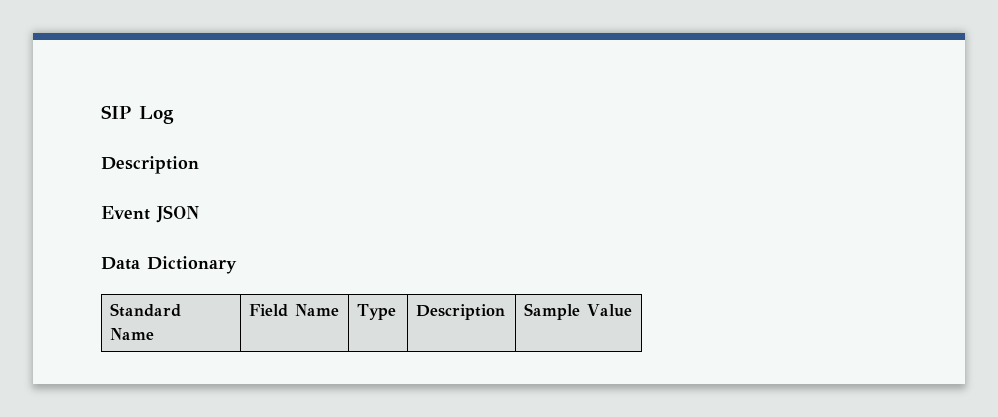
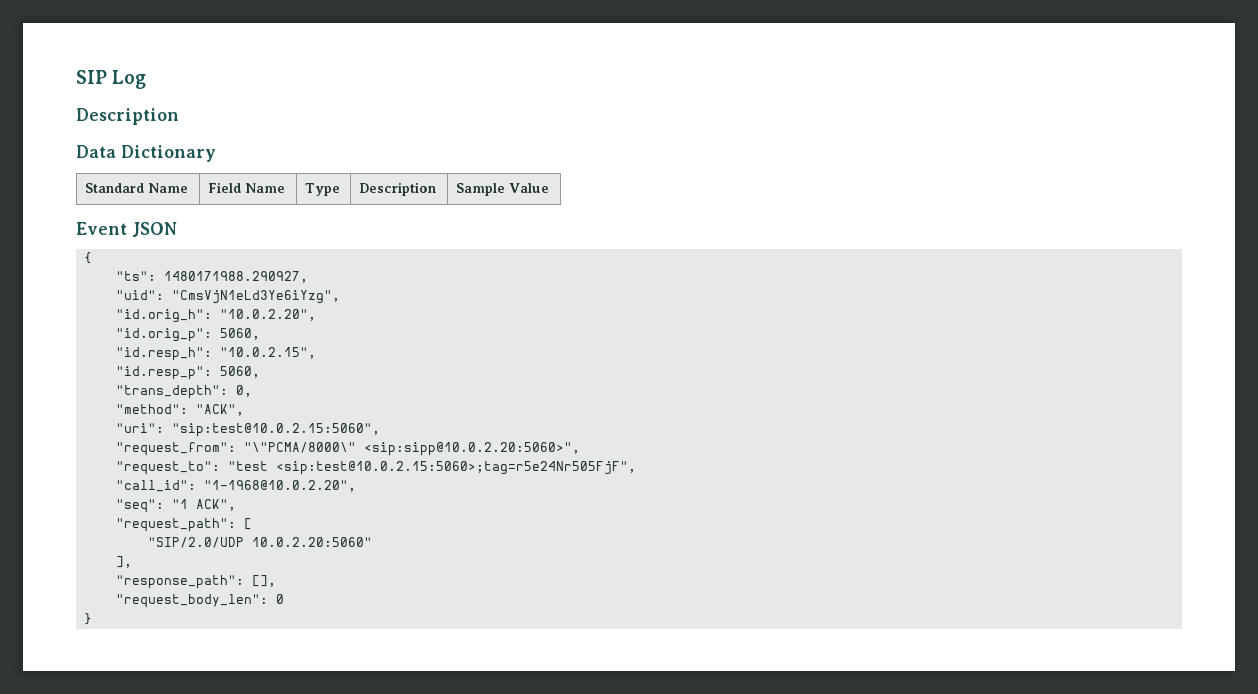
- Event JSON
+ Event JSON
+ {
+ "ts": 1480171988.290927,
+ "uid": "CmsVjN1eLd3Ye6iYzg",
+ "id.orig_h": "10.0.2.20",
+ "id.orig_p": 5060,
+ "id.resp_h": "10.0.2.15",
+ "id.resp_p": 5060,
+ "trans_depth": 0,
+ "method": "ACK",
+ "uri": "sip:test@10.0.2.15:5060",
+ "request_from": "\"PCMA/8000\" <sip:sipp@10.0.2.20:5060>",
+ "request_to": "test <sip:test@10.0.2.15:5060>;tag=r5e24Nr505FjF",
+ "call_id": "1-1968@10.0.2.20",
+ "seq": "1 ACK",
+ "request_path": [
+ "SIP/2.0/UDP 10.0.2.20:5060"
+ ],
+ "response_path": [],
+ "request_body_len": 0
+ }

